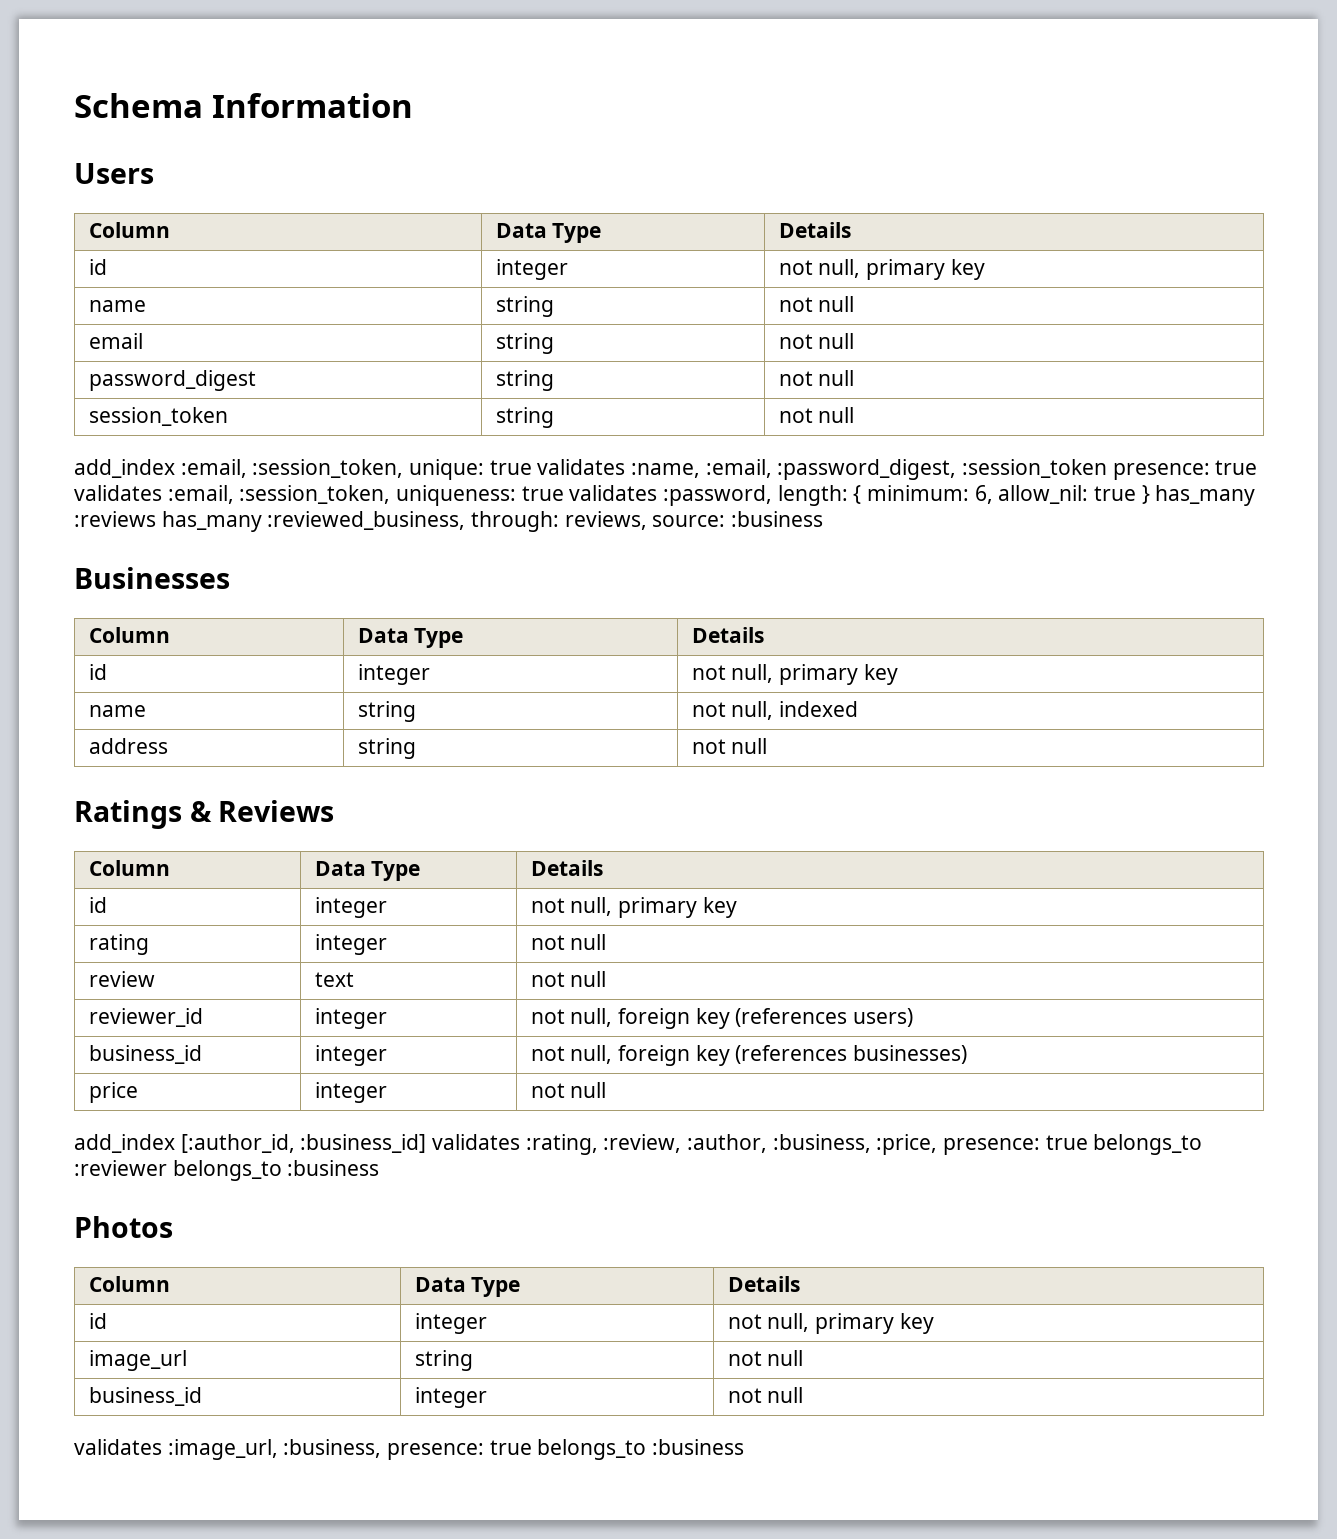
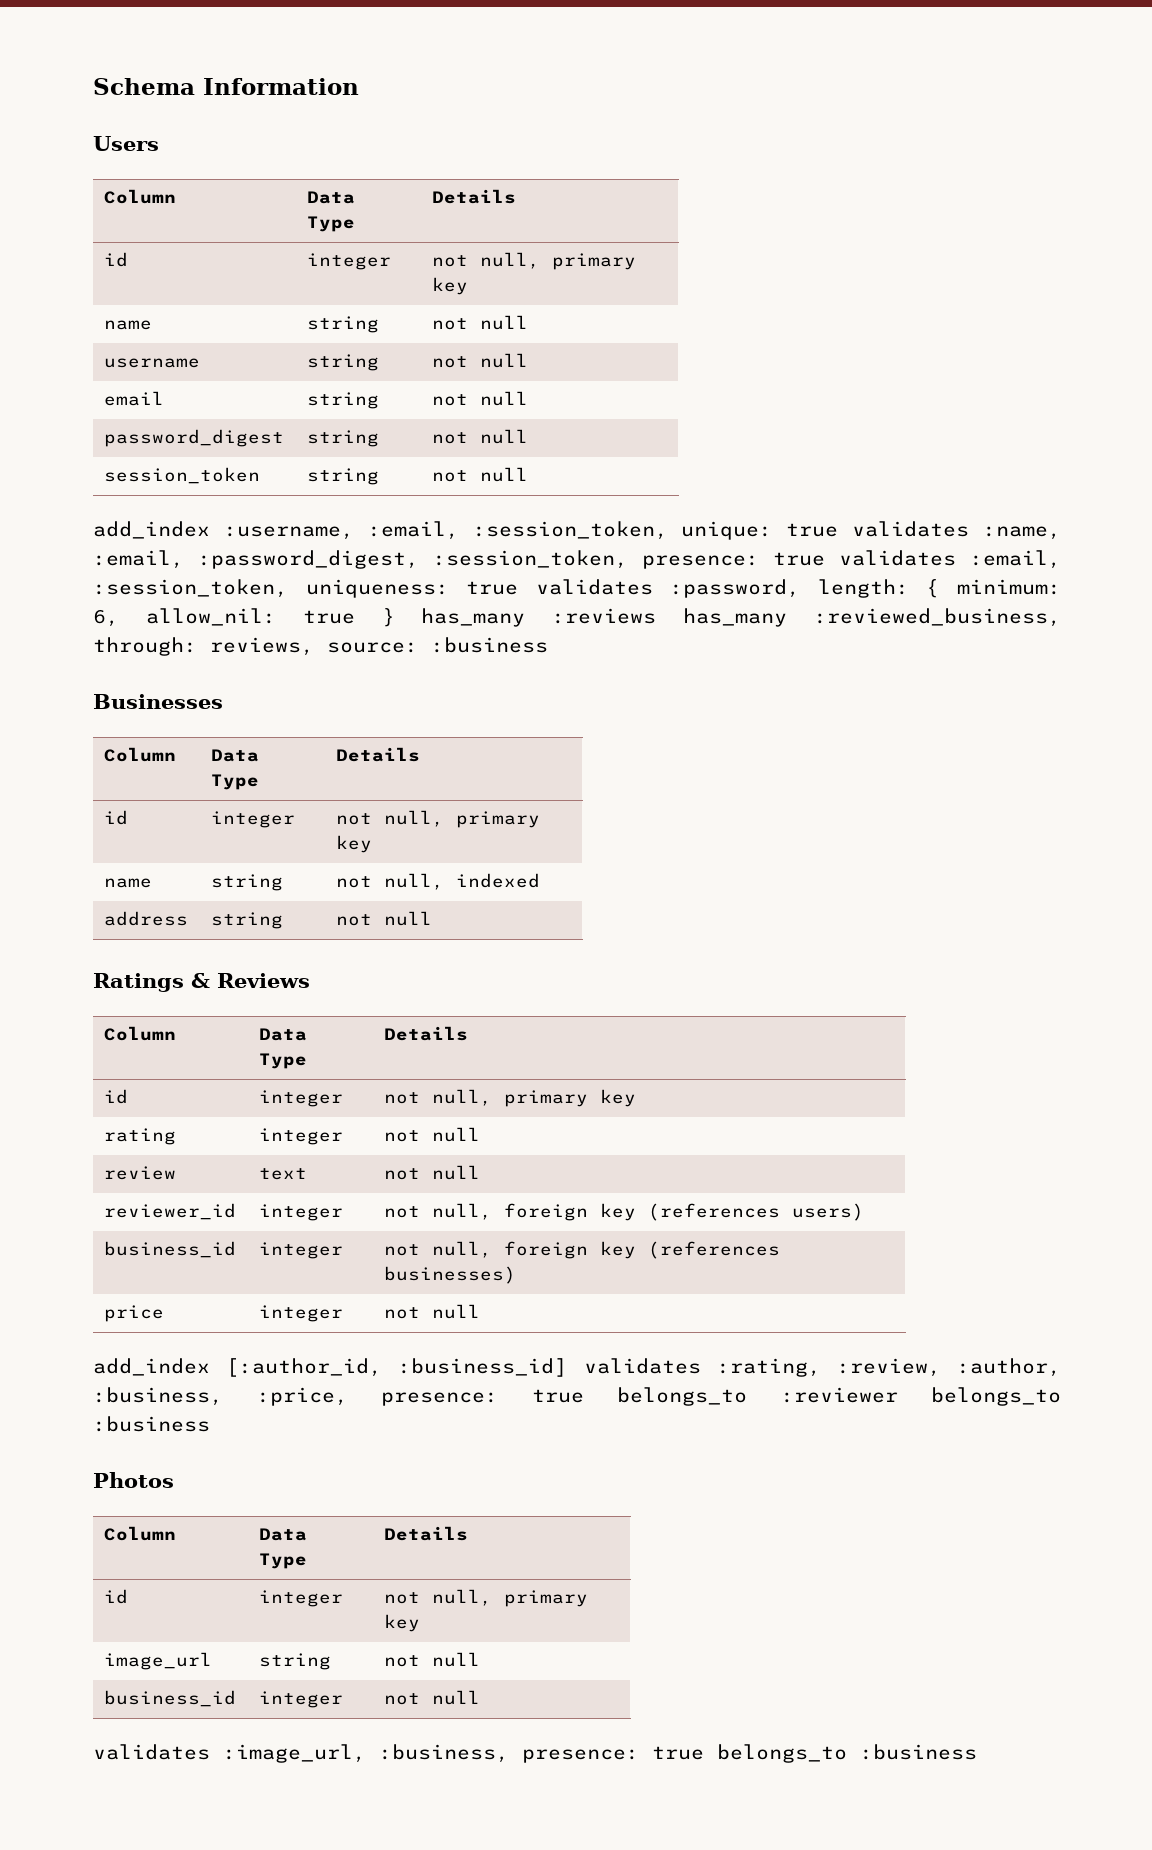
+ username | string | not null
- add_index :email, :session_token, unique: true validates :name, :email, :password_digest, :session_token presence: true validates :email, :session_token, uniqueness: true validates :password, length: { minimum: 6, allow_nil: true } has_many :reviews has_many :reviewed_business, through: reviews, source: :business
+ add_index :username, :email, :session_token, unique: true validates :name, :email, :password_digest, :session_token, presence: true validates :email, :session_token, uniqueness: true validates :password, length: { minimum: 6, allow_nil: true } has_many :reviews has_many :reviewed_business, through: reviews, source: :business

